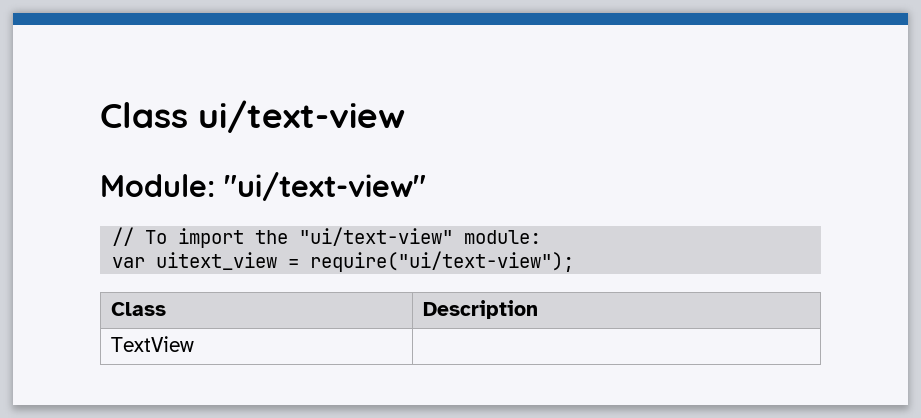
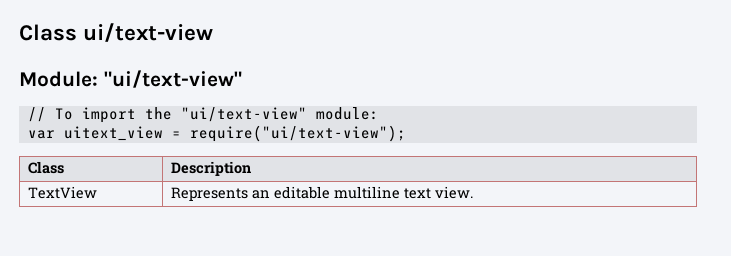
- TextView |
+ TextView | Represents an editable multiline text view.

